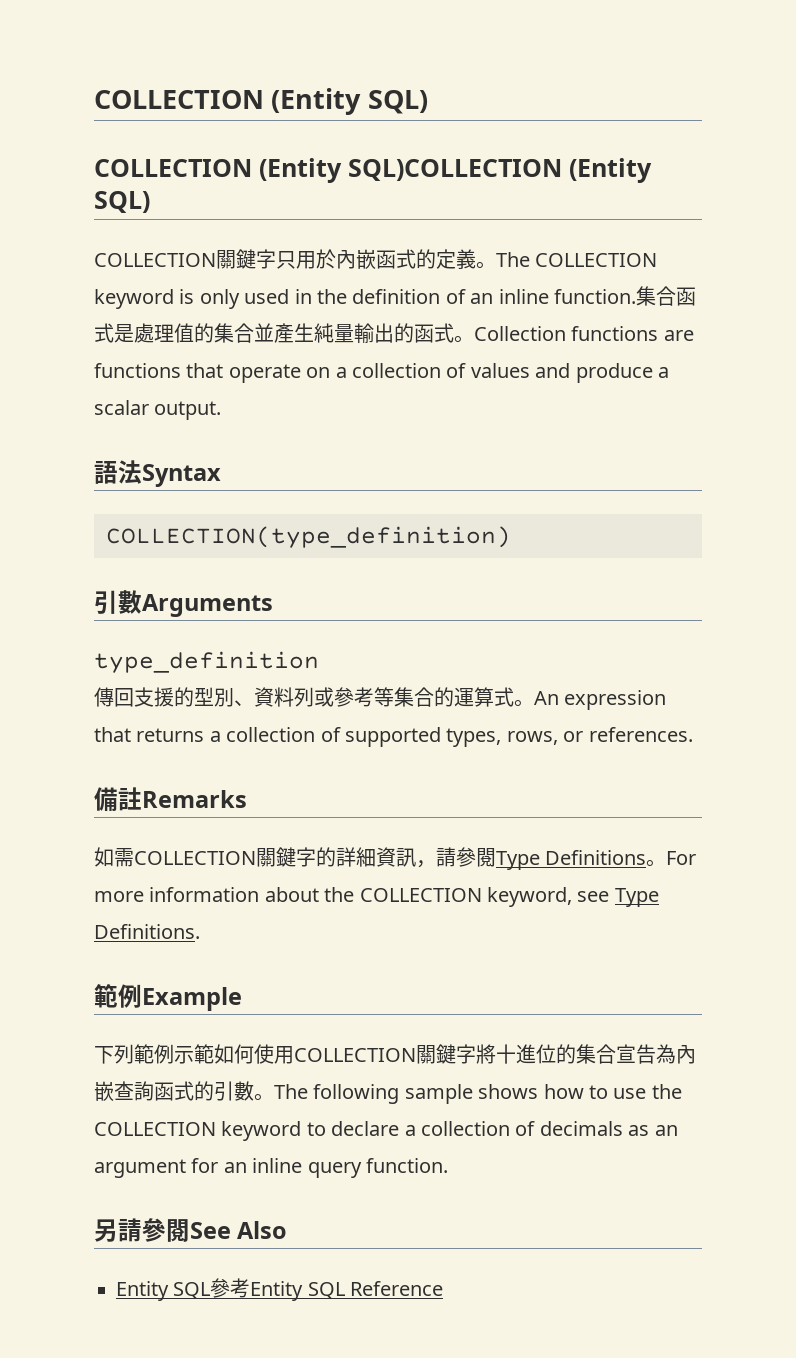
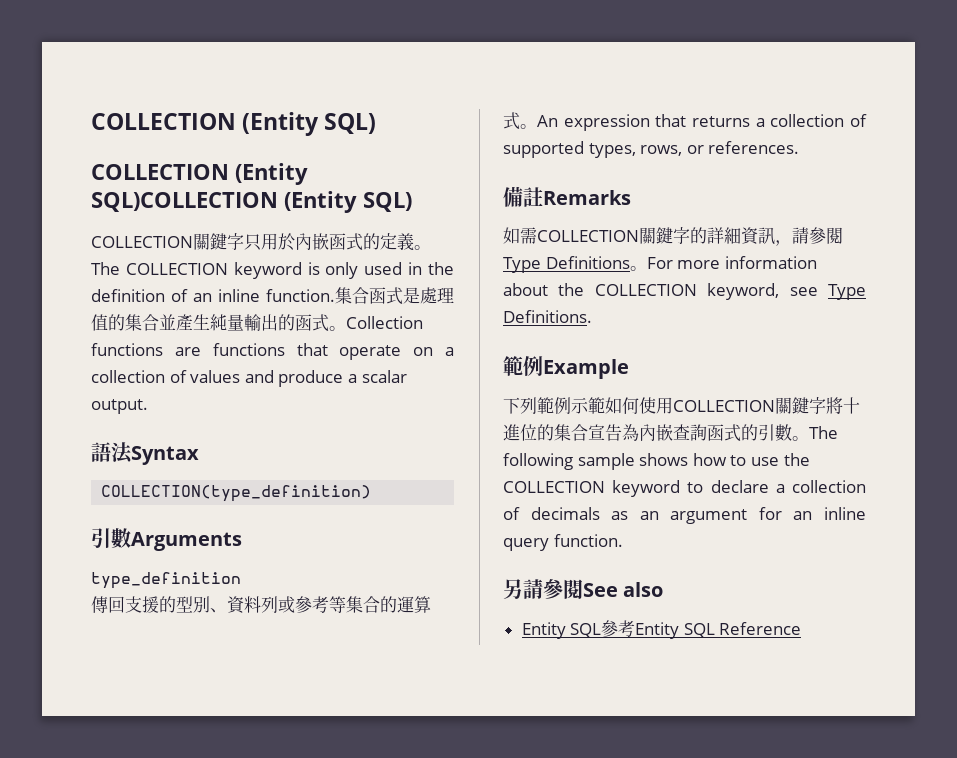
- 另請參閱See Also
+ 另請參閱See also

